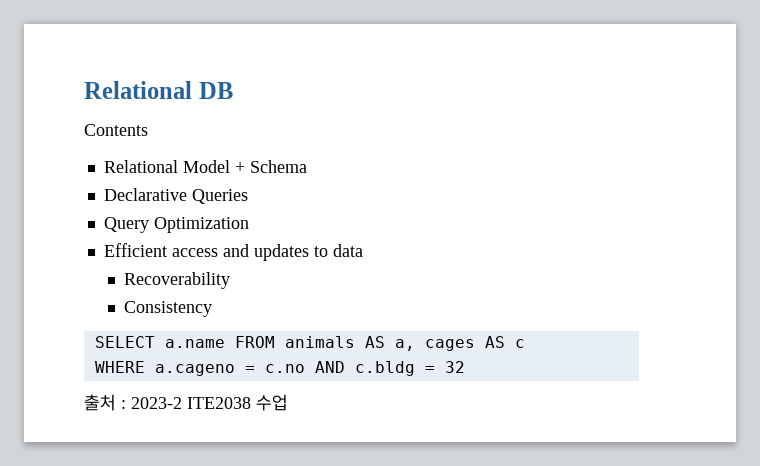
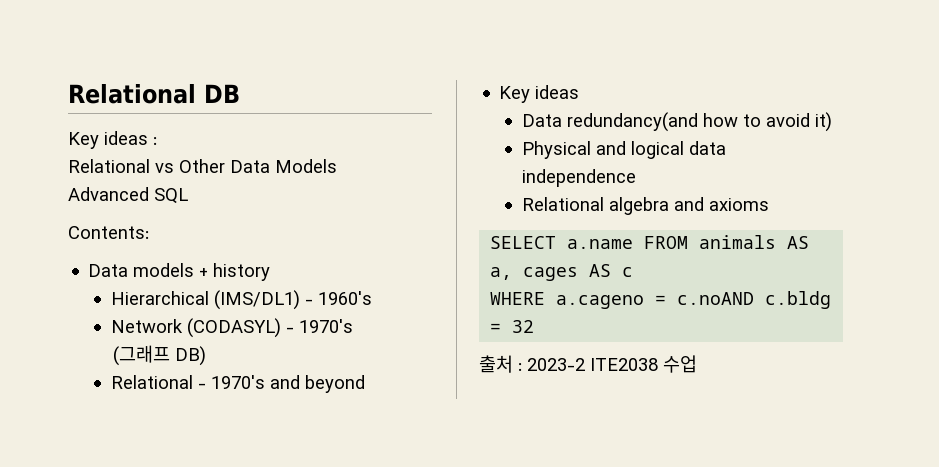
- Contents
- Relational Model + Schema
- Declarative Queries
- Query Optimization
- Efficient access and updates to data
- Recoverability
- Consistency
+ Key ideas :
+ Relational vs Other Data Models
+ Advanced SQL
+ Contents:
+ Data models + history
+ Hierarchical (IMS/DL1) - 1960's
+ Network (CODASYL) - 1970's
+ (그래프 DB)
+ Relational - 1970's and beyond
+ Key ideas
+ Data redundancy(and how to avoid it)
+ Physical and logical data independence
+ Relational algebra and axioms
- WHERE a.cageno = c.no AND c.bldg = 32
+ WHERE a.cageno = c.noAND c.bldg = 32

